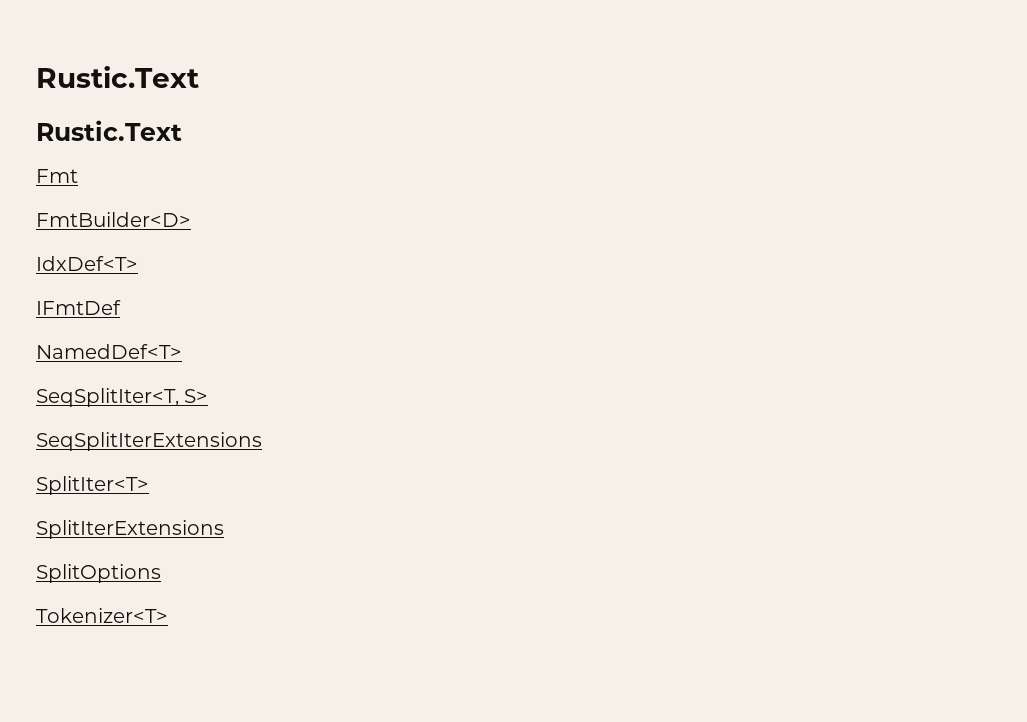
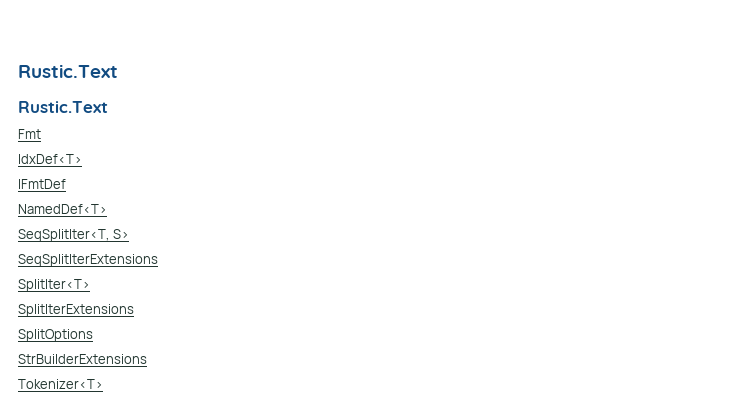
- FmtBuilder<D>
+ StrBuilderExtensions

